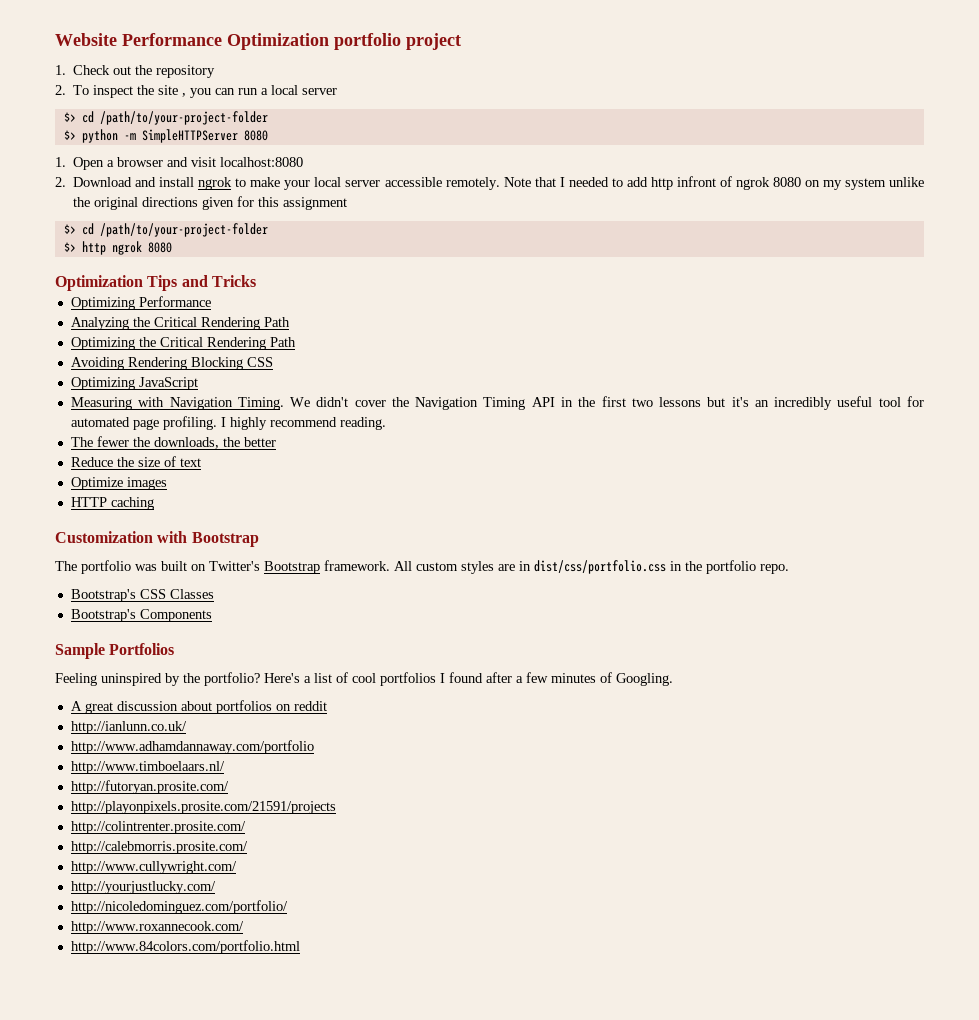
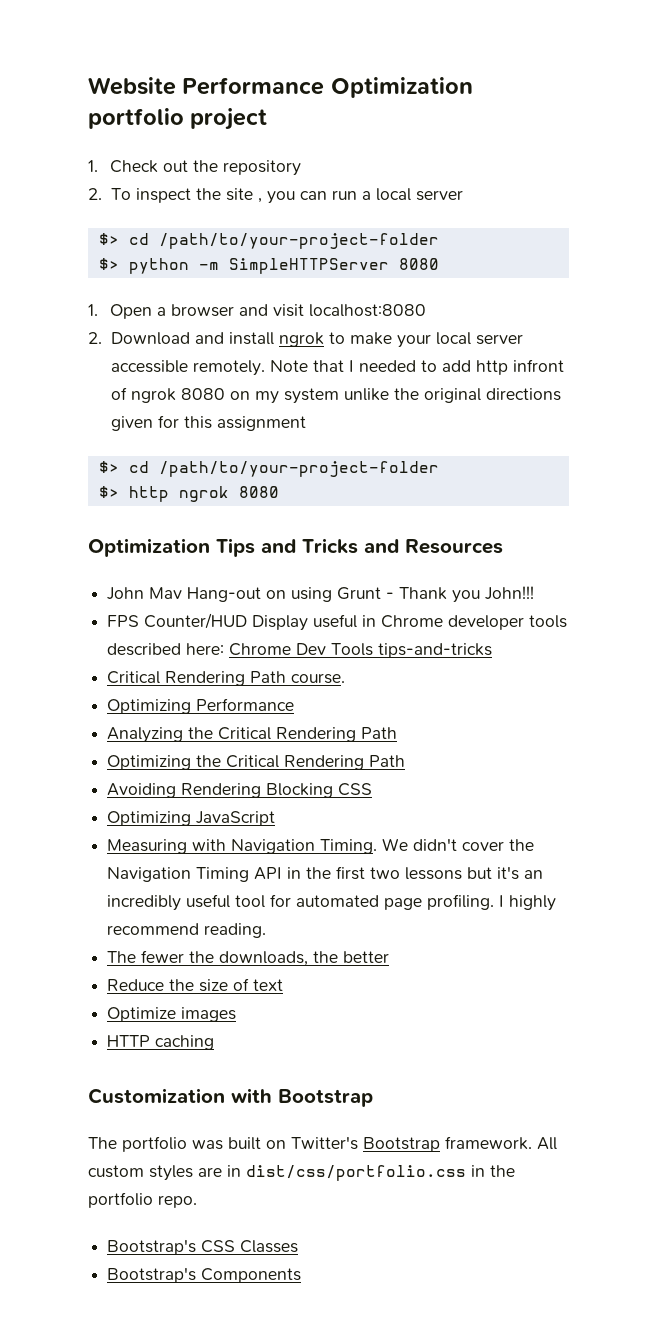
- Optimization Tips and Tricks
+ Optimization Tips and Tricks and Resources
+ John Mav Hang-out on using Grunt - Thank you John!!!
+ FPS Counter/HUD Display useful in Chrome developer tools described here: Chrome Dev Tools tips-and-tricks
+ Critical Rendering Path course.
- Sample Portfolios
- Feeling uninspired by the portfolio? Here's a list of cool portfolios I found after a few minutes of Googling.
- A great discussion about portfolios on reddit
- http://ianlunn.co.uk/
- http://www.adhamdannaway.com/portfolio
- http://www.timboelaars.nl/
- http://futoryan.prosite.com/
- http://playonpixels.prosite.com/21591/projects
- http://colintrenter.prosite.com/
- http://calebmorris.prosite.com/
- http://www.cullywright.com/
- http://yourjustlucky.com/
- http://nicoledominguez.com/portfolio/
- http://www.roxannecook.com/
- http://www.84colors.com/portfolio.html

